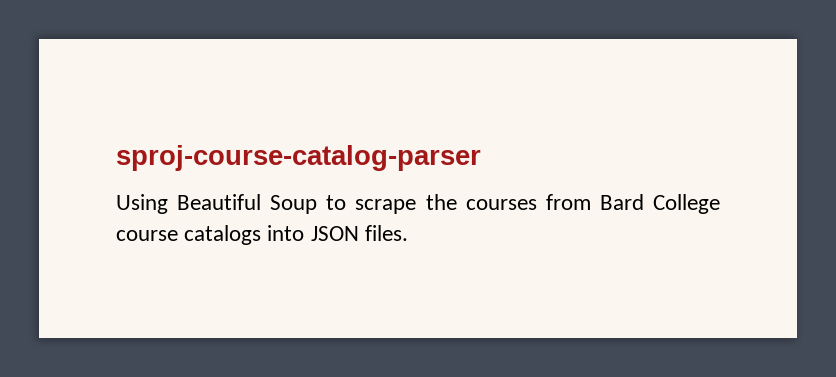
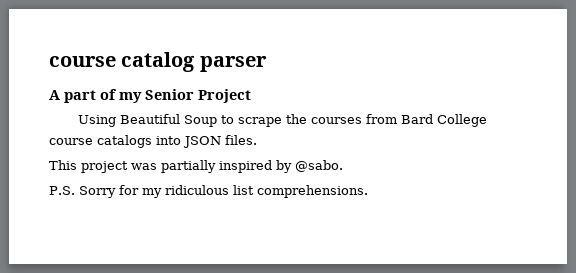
- sproj-course-catalog-parser
+ course catalog parser
+ A part of my Senior Project
+ This project was partially inspired by @sabo.
+ P.S. Sorry for my ridiculous list comprehensions.

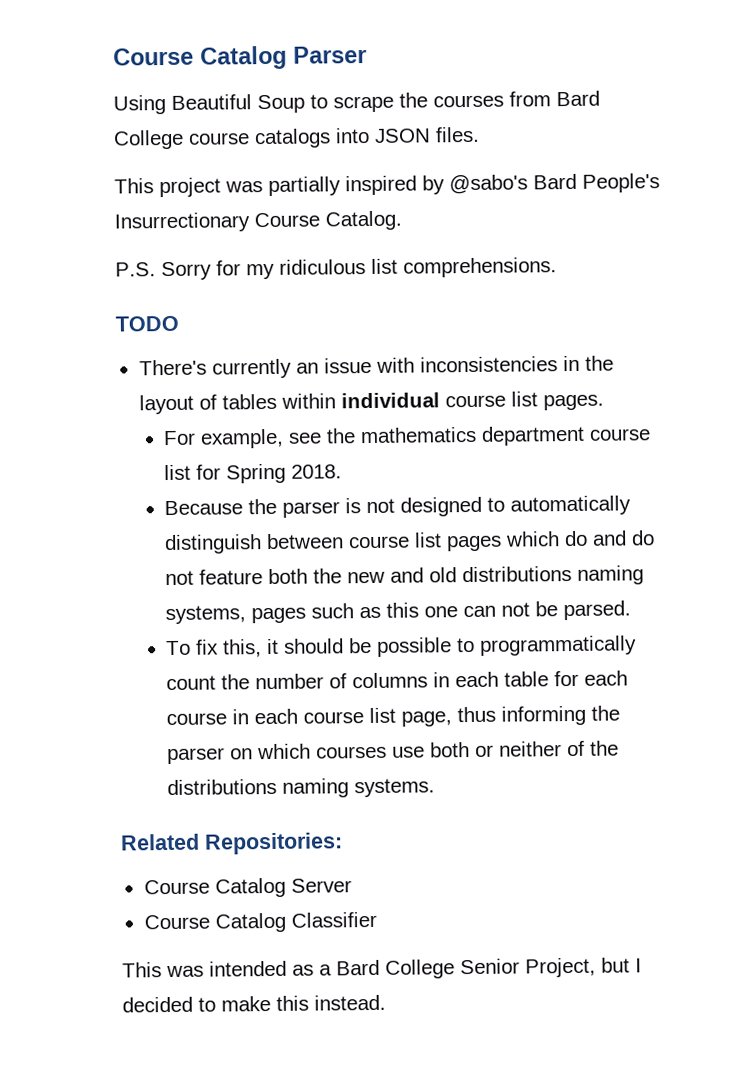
- course catalog parser
- A part of my Senior Project
+ Course Catalog Parser
- This project was partially inspired by @sabo.
+ This project was partially inspired by @sabo's Bard People's Insurrectionary Course Catalog.
+ TODO
+ There's currently an issue with inconsistencies in the layout of tables within individual course list pages.
+ For example, see the mathematics department course list for Spring 2018.
+ Because the parser is not designed to automatically distinguish between course list pages which do and do not feature both the new and old distributions naming systems, pages such as this one can not be parsed.
+ To fix this, it should be possible to programmatically count the number of columns in each table for each course in each course list page, thus informing the parser on which courses use both or neither of the distributions naming systems.
+ Related Repositories:
+ Course Catalog Server
+ Course Catalog Classifier
+ This was intended as a Bard College Senior Project, but I decided to make this instead.

